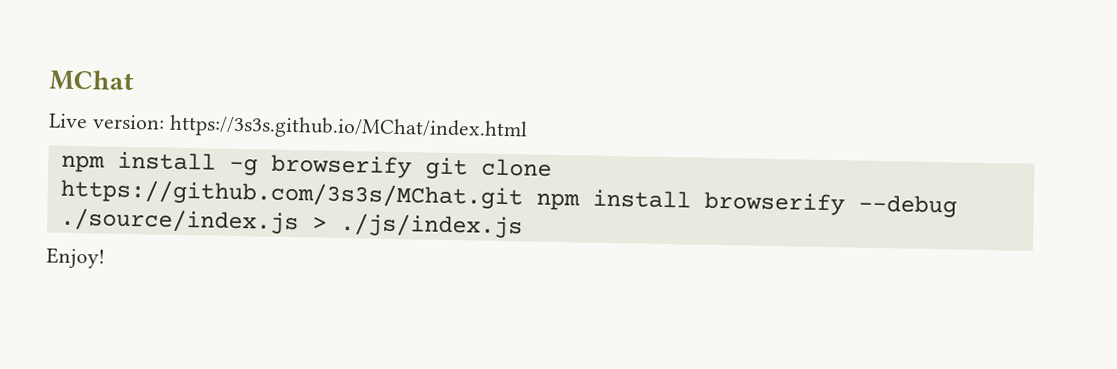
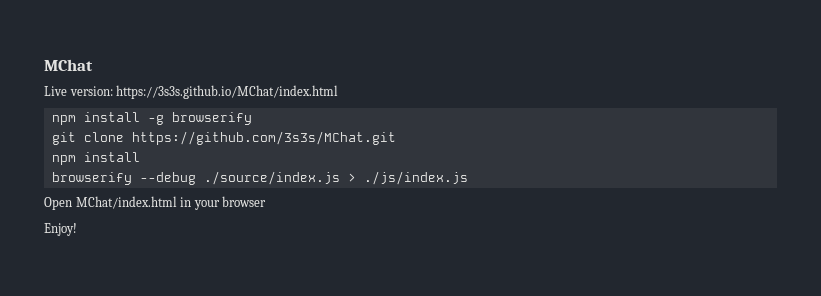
- npm install -g browserify git clone https://github.com/3s3s/MChat.git npm install browserify --debug ./source/index.js > ./js/index.js
+ npm install -g browserify
+ git clone https://github.com/3s3s/MChat.git
+ npm install
+ browserify --debug ./source/index.js > ./js/index.js
+ Open MChat/index.html in your browser

